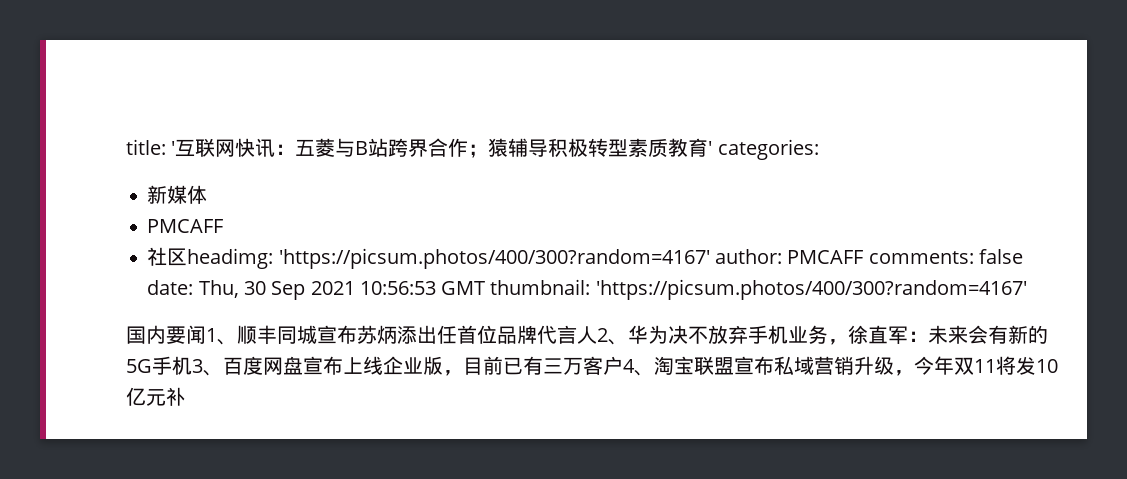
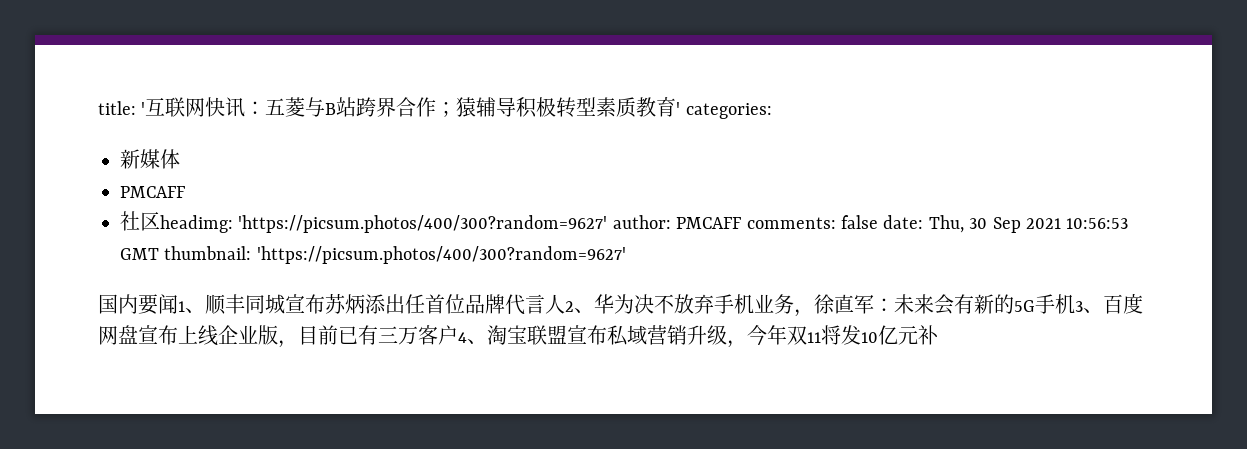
- 社区headimg: 'https://picsum.photos/400/300?random=4167' author: PMCAFF comments: false date: Thu, 30 Sep 2021 10:56:53 GMT thumbnail: 'https://picsum.photos/400/300?random=4167'
+ 社区headimg: 'https://picsum.photos/400/300?random=9627' author: PMCAFF comments: false date: Thu, 30 Sep 2021 10:56:53 GMT thumbnail: 'https://picsum.photos/400/300?random=9627'

